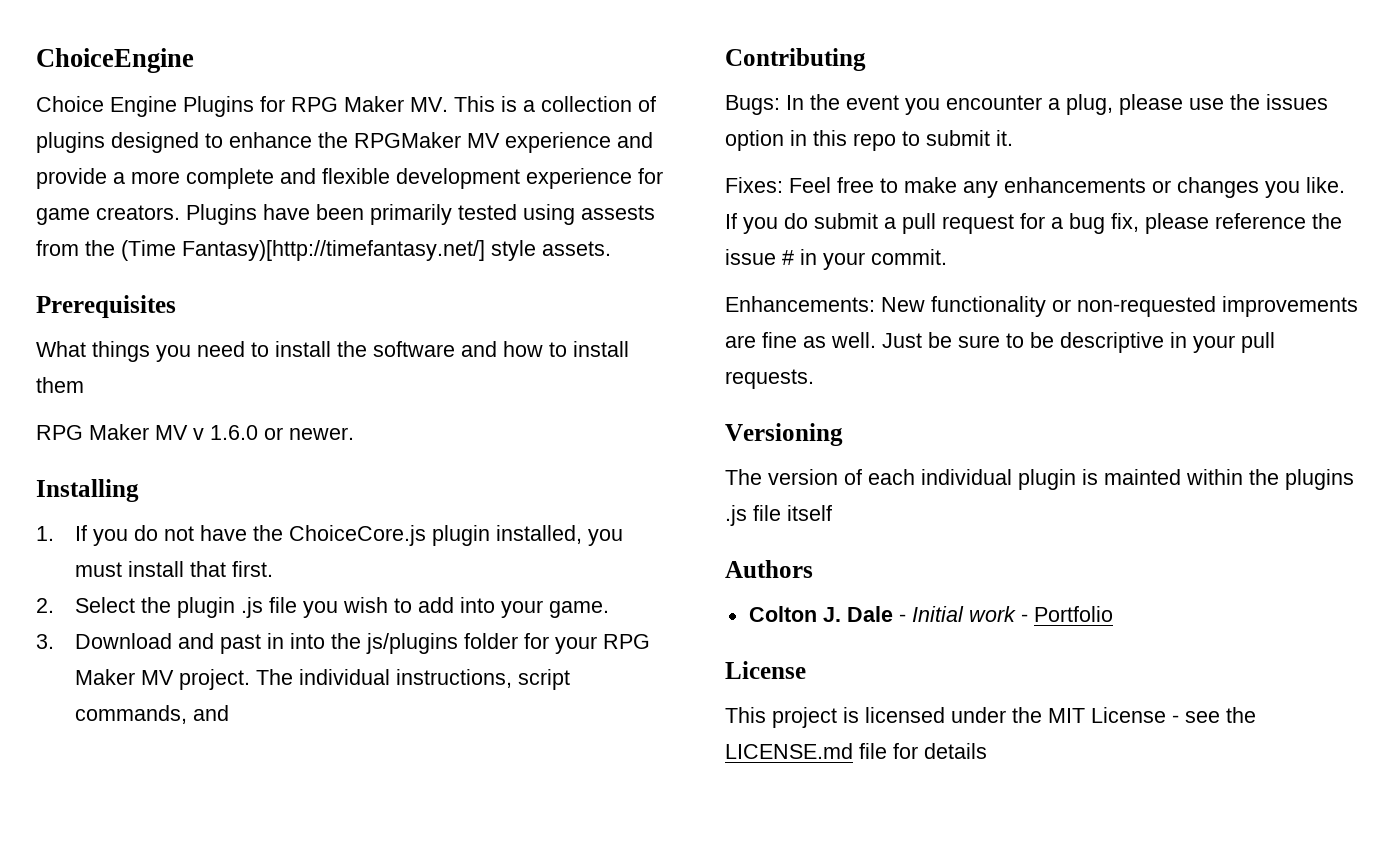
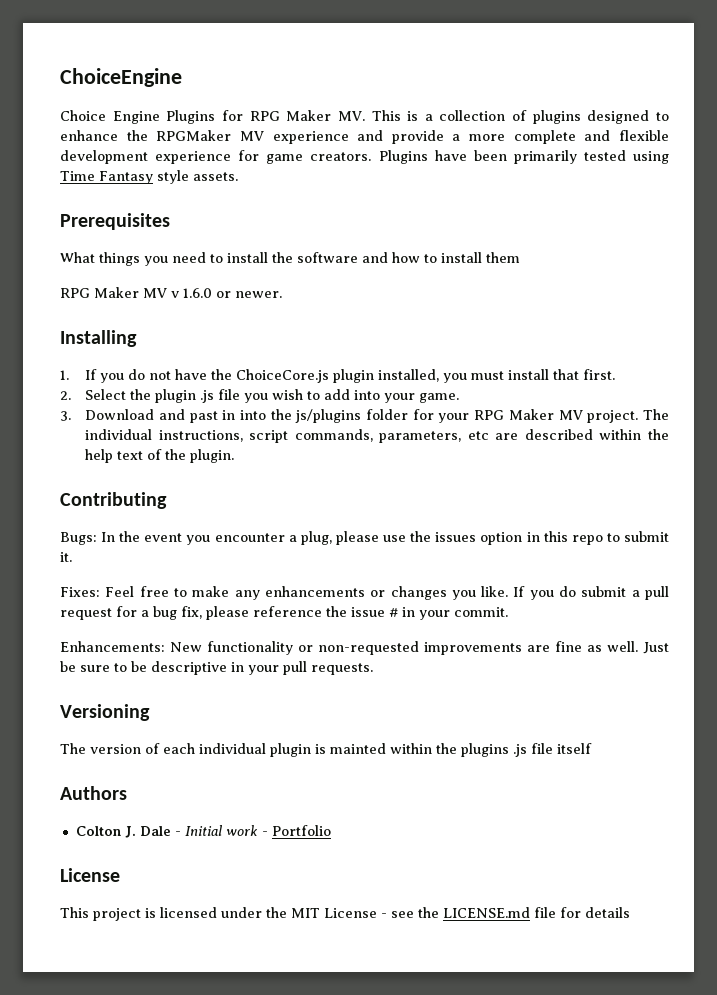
- Plugins have been primarily tested using assests from the (Time Fantasy)[http://timefantasy.net/] style assets.
+ Plugins have been primarily tested using Time Fantasy style assets.
- The individual instructions, script commands, and
+ The individual instructions, script commands, parameters, etc are described within the help text of the plugin.

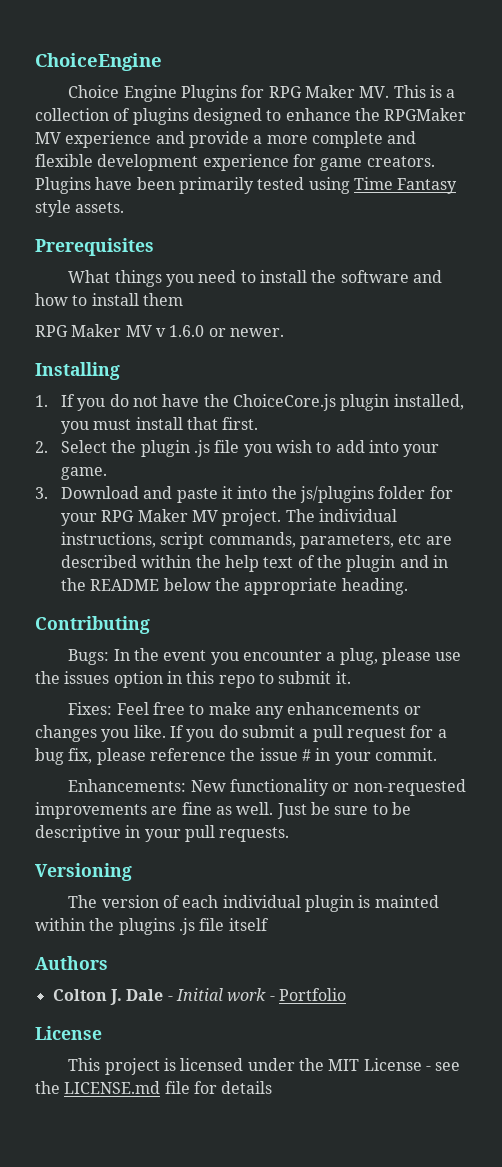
- 3. Download and past in into the js/plugins folder for your RPG Maker MV project.
+ 3. Download and paste it into the js/plugins folder for your RPG Maker MV project.
- The individual instructions, script commands, parameters, etc are described within the help text of the plugin.
+ The individual instructions, script commands, parameters, etc are described within the help text of the plugin and in the README below the appropriate heading.

